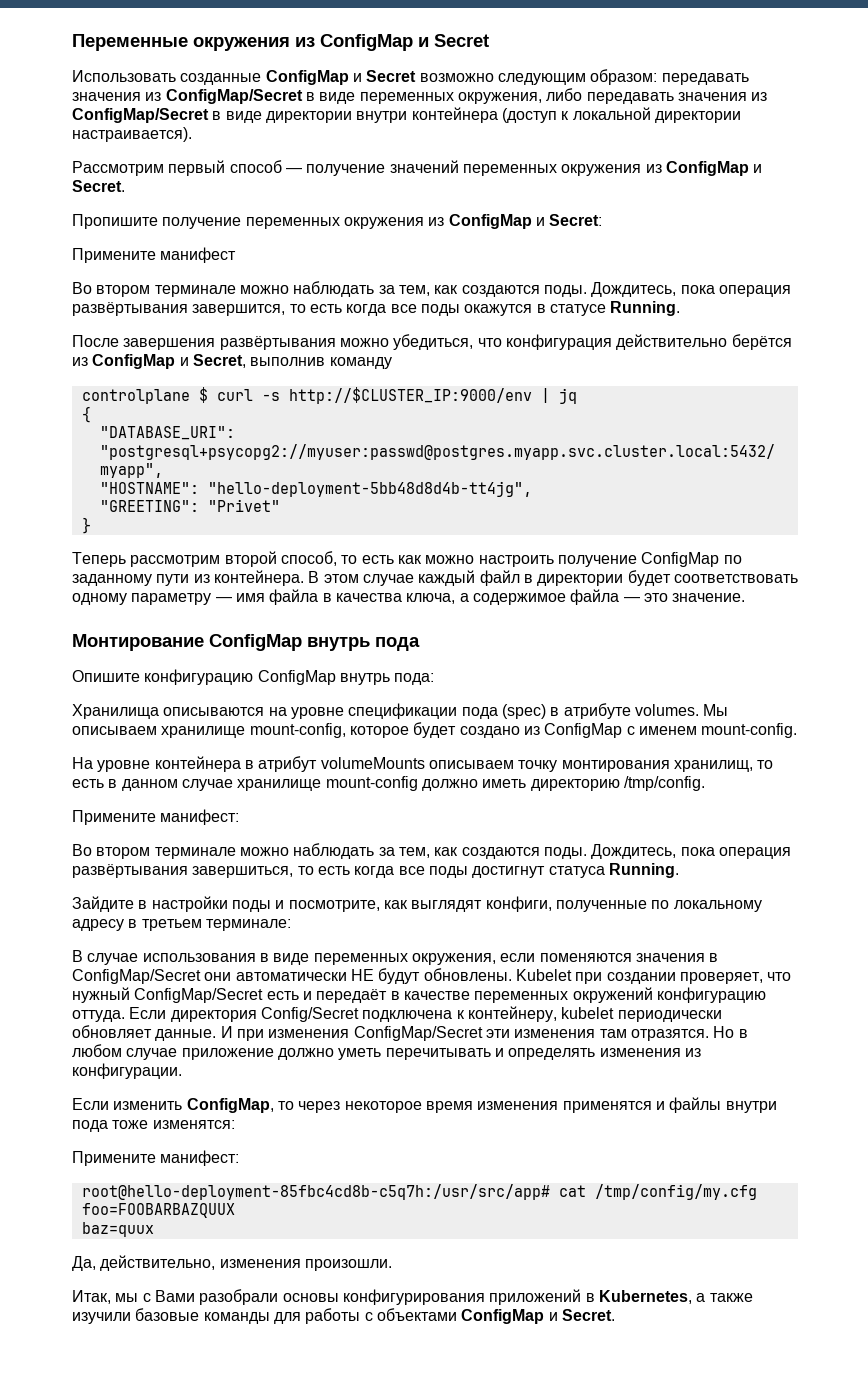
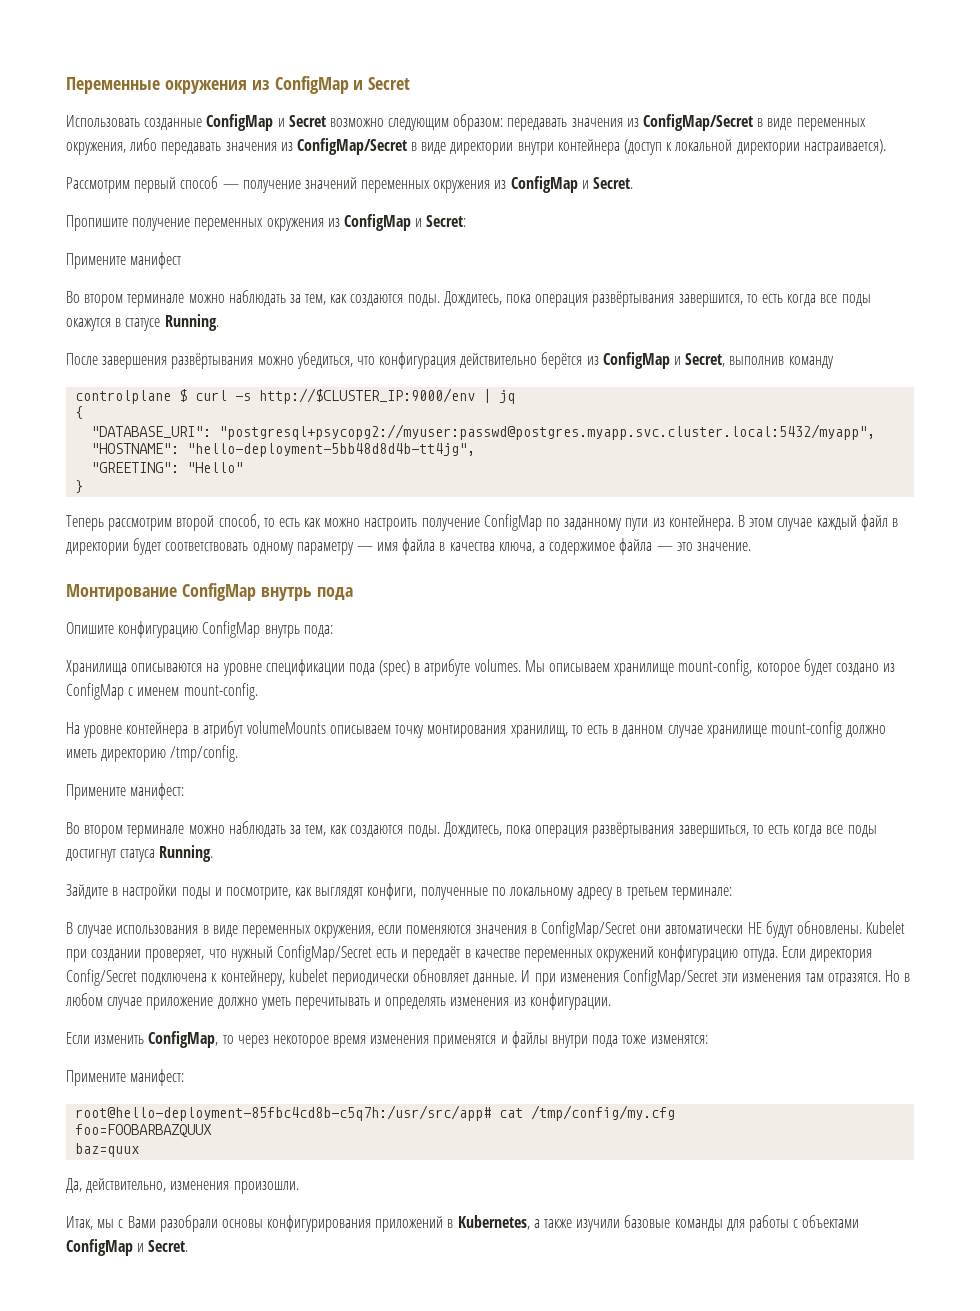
- "GREETING": "Privet"
+ "GREETING": "Hello"

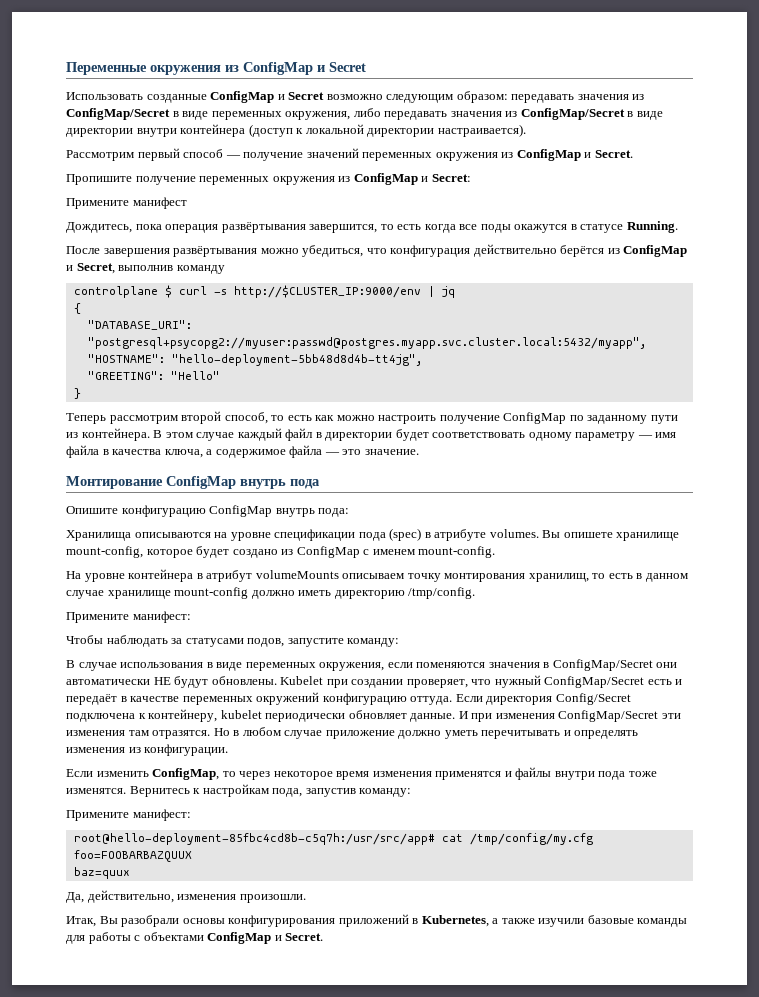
  Примените манифест
- Во втором терминале можно наблюдать за тем, как создаются поды. Дождитесь, пока операция развёртывания завершится, то есть когда все поды окажутся в статусе Running.
+ Дождитесь, пока операция развёртывания завершится, то есть когда все поды окажутся в статусе Running.
- Мы описываем хранилище mount-config, которое будет создано из ConfigMap с именем mount-config.
+ Вы опишете хранилище mount-config, которое будет создано из ConfigMap с именем mount-config.
- Во втором терминале можно наблюдать за тем, как создаются поды. Дождитесь, пока операция развёртывания завершиться, то есть когда все поды достигнут статуса Running.
- Зайдите в настройки поды и посмотрите, как выглядят конфиги, полученные по локальному адресу в третьем терминале:
+ Чтобы наблюдать за статусами подов, запустите команду:
- Если изменить ConfigMap, то через некоторое время изменения применятся и файлы внутри пода тоже изменятся:
+ Если изменить ConfigMap, то через некоторое время изменения применятся и файлы внутри пода тоже изменятся. Вернитесь к настройкам пода, запустив команду:
- Итак, мы с Вами разобрали основы конфигурирования приложений в Kubernetes, а также изучили базовые команды для работы с объектами ConfigMap и Secret.
+ Итак, Вы разобрали основы конфигурирования приложений в Kubernetes, а также изучили базовые команды для работы с объектами ConfigMap и Secret.

